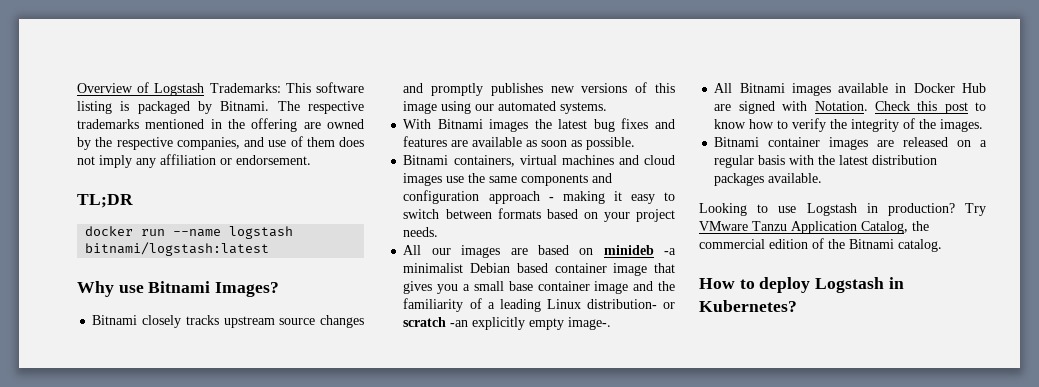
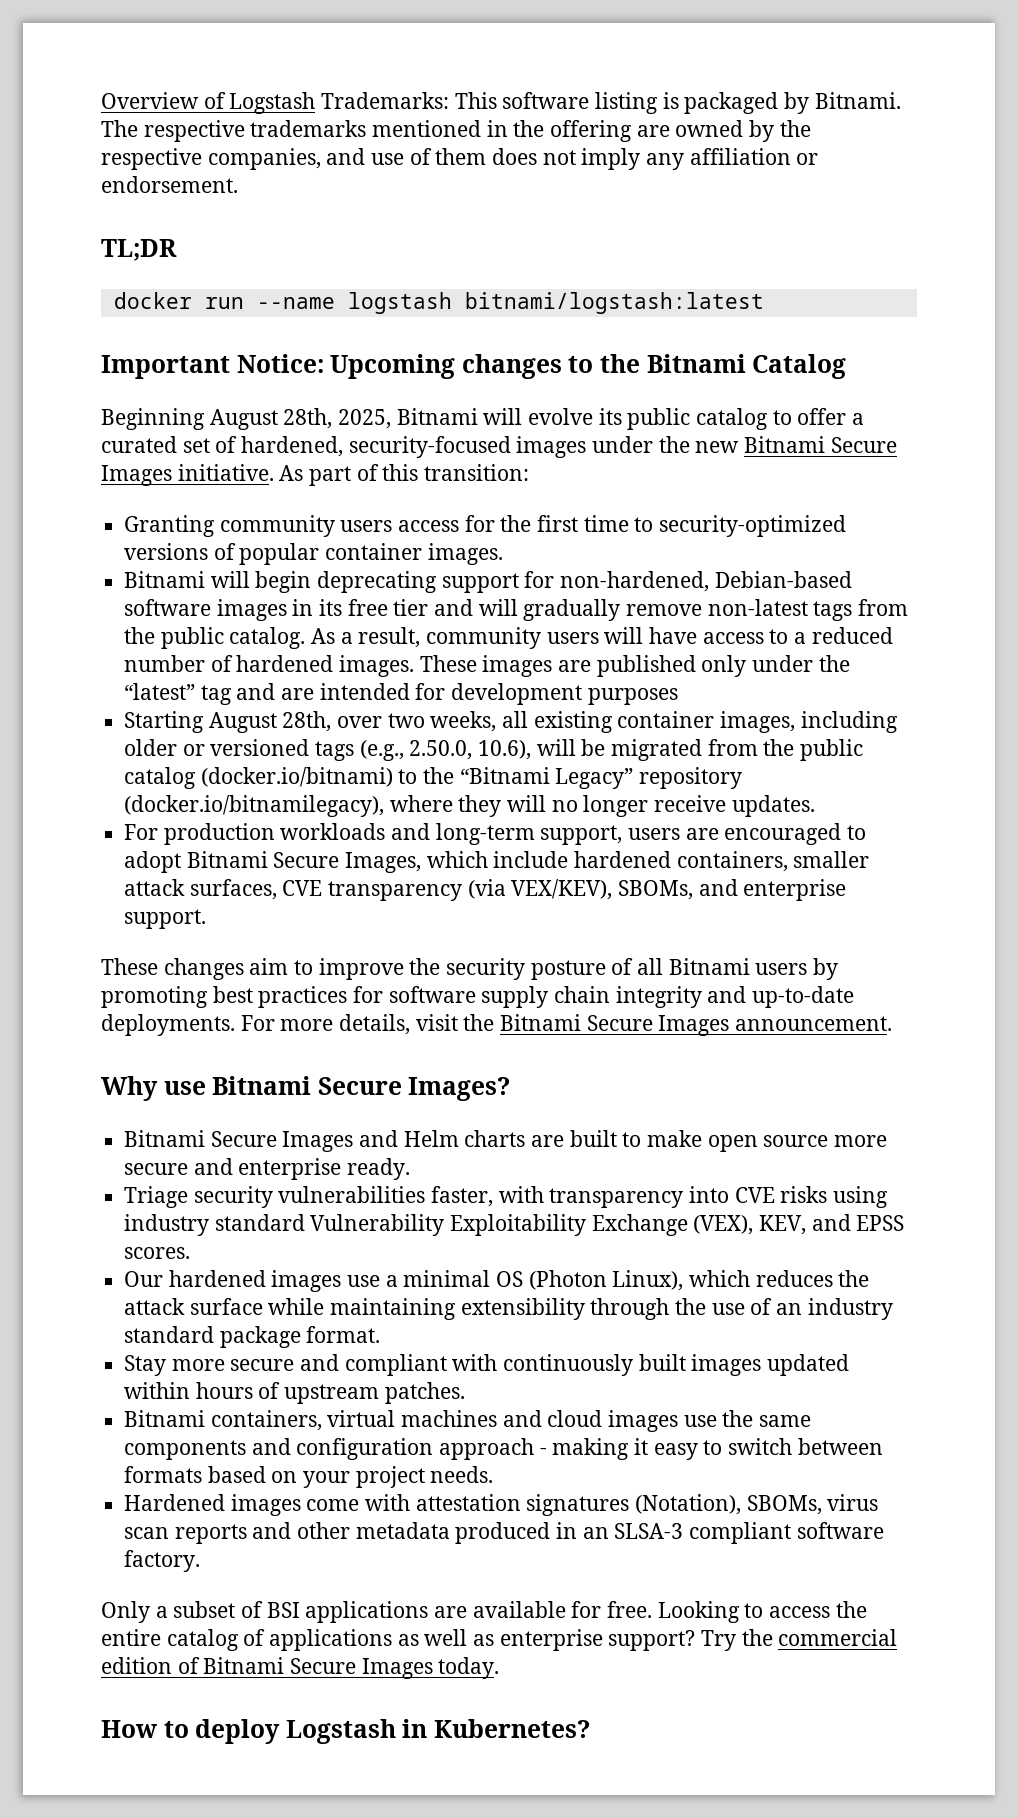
+ Important Notice: Upcoming changes to the Bitnami Catalog
+ Beginning August 28th, 2025, Bitnami will evolve its public catalog to offer a curated set of hardened, security-focused images under the new Bitnami Secure Images initiative. As part of this transition:
+ Granting community users access for the first time to security-optimized versions of popular container images.
+ Bitnami will begin deprecating support for non-hardened, Debian-based software images in its free tier and will gradually remove non-latest tags from the public catalog. As a result, community users will have access to a reduced number of hardened images. These images are published only under the “latest” tag and are intended for development purposes
+ Starting August 28th, over two weeks, all existing container images, including older or versioned tags (e.g., 2.50.0, 10.6), will be migrated from the public catalog (docker.io/bitnami) to the “Bitnami Legacy” repository (docker.io/bitnamilegacy), where they will no longer receive updates.
+ For production workloads and long-term support, users are encouraged to adopt Bitnami Secure Images, which include hardened containers, smaller attack surfaces, CVE transparency (via VEX/KEV), SBOMs, and enterprise support.
+ These changes aim to improve the security posture of all Bitnami users by promoting best practices for software supply chain integrity and up-to-date deployments. For more details, visit the Bitnami Secure Images announcement.
- Why use Bitnami Images?
+ Why use Bitnami Secure Images?
- Bitnami closely tracks upstream source changes and promptly publishes new versions of this image using our automated systems.
- With Bitnami images the latest bug fixes and features are available as soon as possible.
+ Bitnami Secure Images and Helm charts are built to make open source more secure and enterprise ready.
+ Triage security vulnerabilities faster, with transparency into CVE risks using industry standard Vulnerability Exploitability Exchange (VEX), KEV, and EPSS scores.
+ Our hardened images use a minimal OS (Photon Linux), which reduces the attack surface while maintaining extensibility through the use of an industry standard package format.
+ Stay more secure and compliant with continuously built images updated within hours of upstream patches.
- All our images are based on minideb -a minimalist Debian based container image that gives you a small base container image and the familiarity of a leading Linux distribution- or scratch -an explicitly empty image-.
- All Bitnami images available in Docker Hub are signed with Notation. Check this post to know how to verify the integrity of the images.
- Bitnami container images are released on a regular basis with the latest distribution packages available.
- Looking to use Logstash in production? Try VMware Tanzu Application Catalog, the commercial edition of the Bitnami catalog.
+ Hardened images come with attestation signatures (Notation), SBOMs, virus scan reports and other metadata produced in an SLSA-3 compliant software factory.
+ Only a subset of BSI applications are available for free. Looking to access the entire catalog of applications as well as enterprise support? Try the commercial edition of Bitnami Secure Images today.

